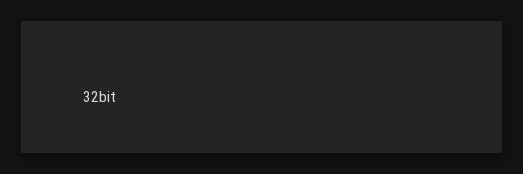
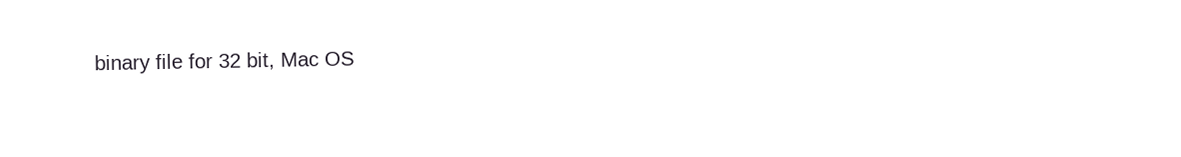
- 32bit
+ binary file for 32 bit, Mac OS

